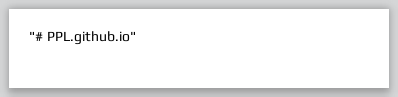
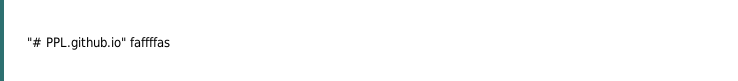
- "# PPL.github.io"
+ "# PPL.github.io" faffffas

